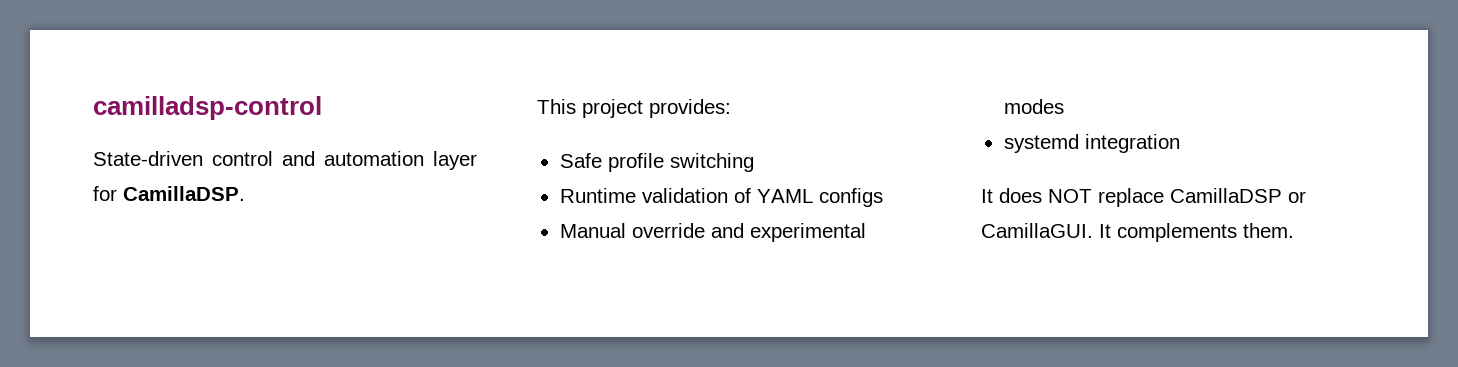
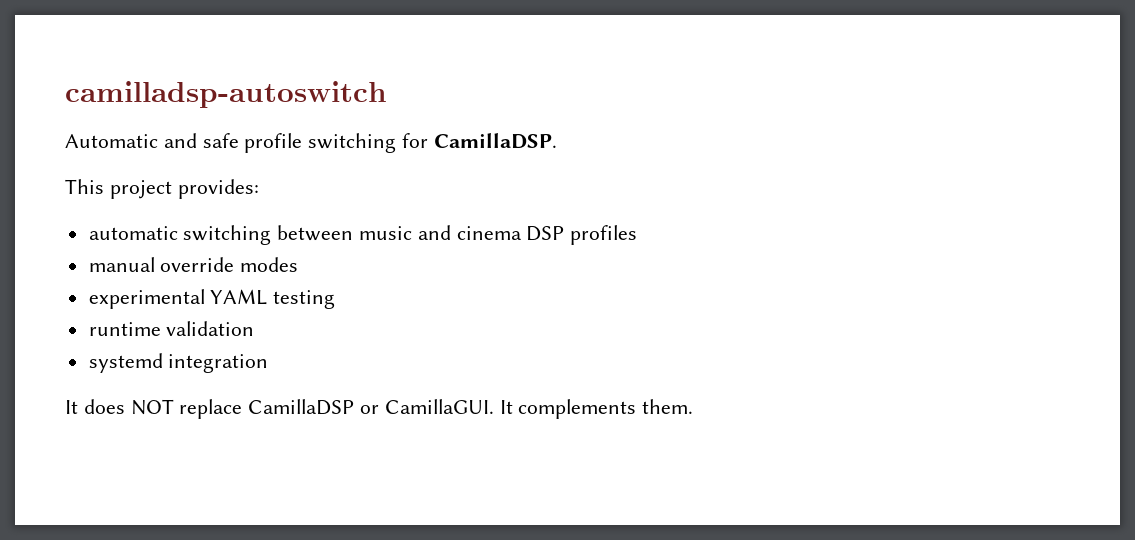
- camilladsp-control
- State-driven control and automation layer for CamillaDSP.
+ camilladsp-autoswitch
+ Automatic and safe profile switching for CamillaDSP.
- Safe profile switching
- Runtime validation of YAML configs
- Manual override and experimental modes
+ automatic switching between music and cinema DSP profiles
+ manual override modes
+ experimental YAML testing
+ runtime validation

